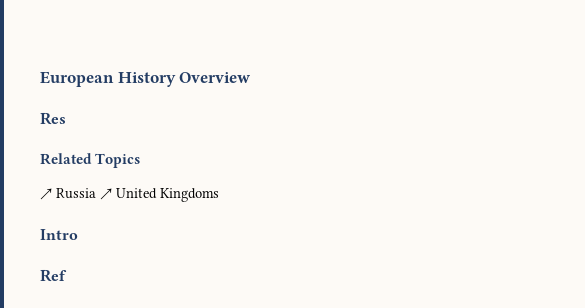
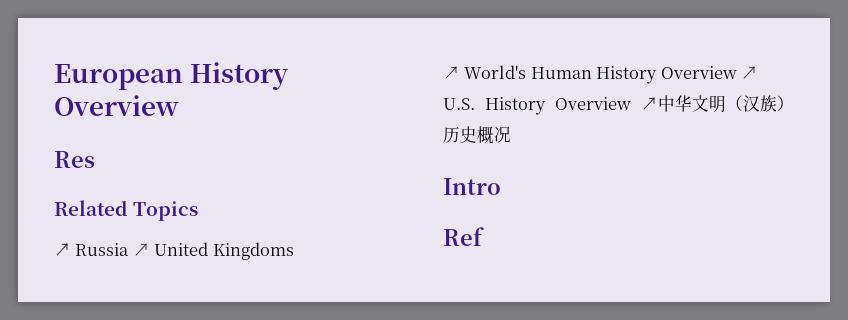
+ ↗ World's Human History Overview ↗ U.S. History Overview ↗中华文明（汉族）历史概况

